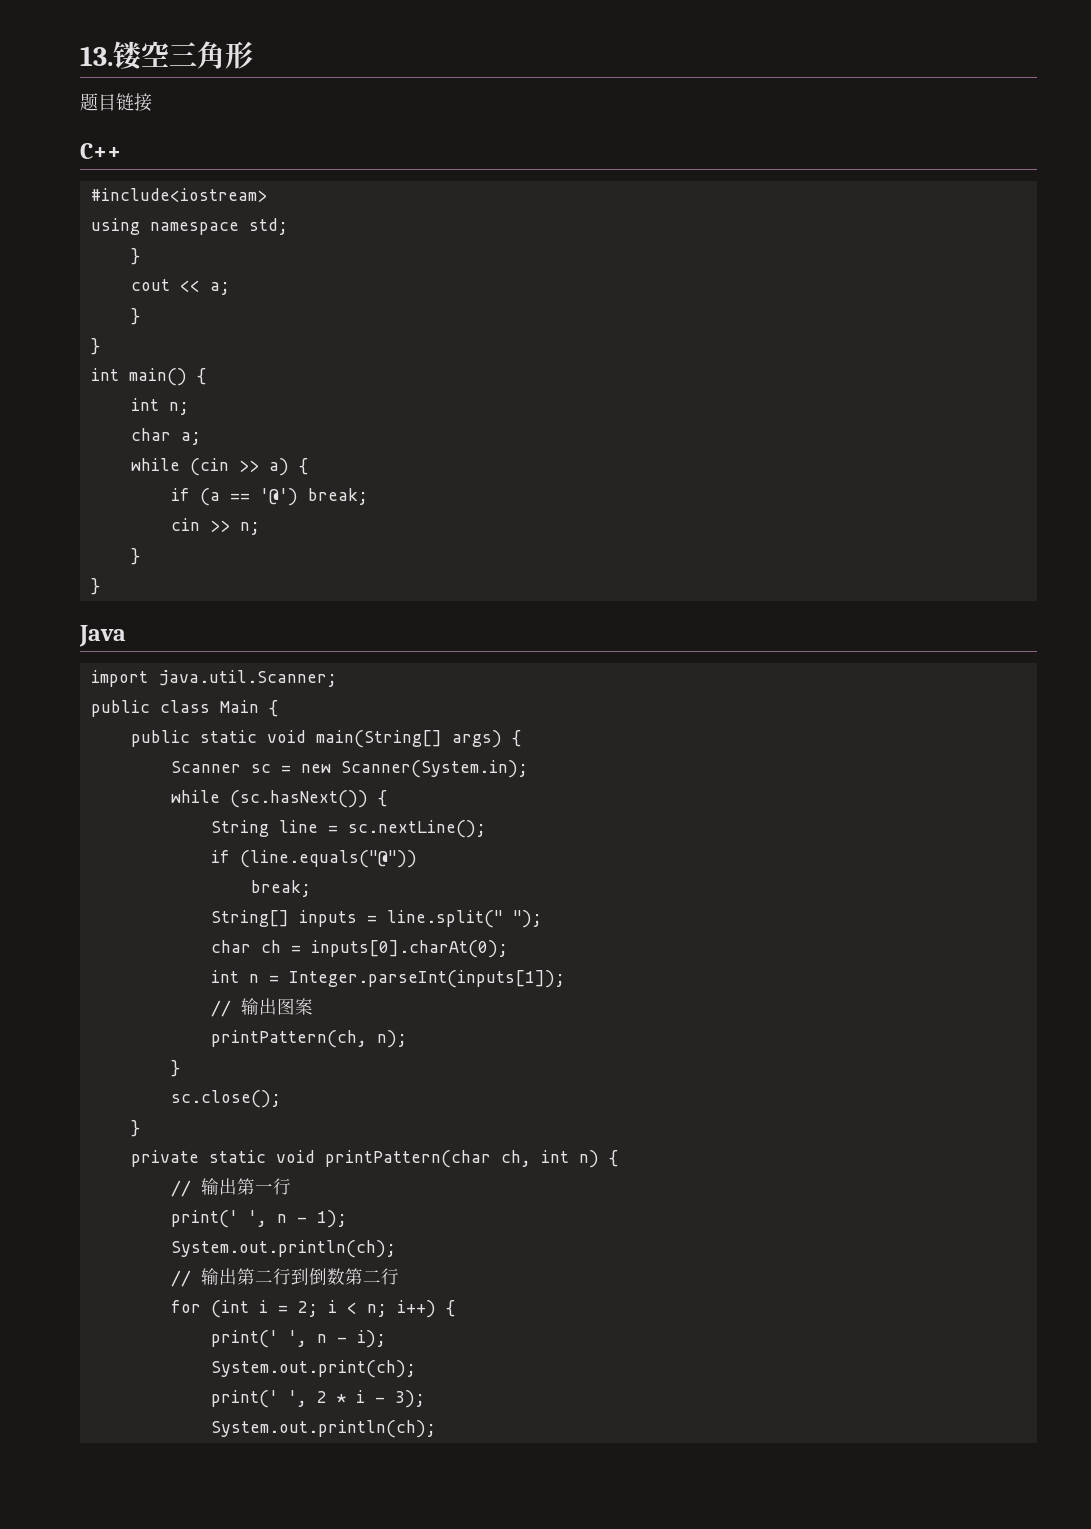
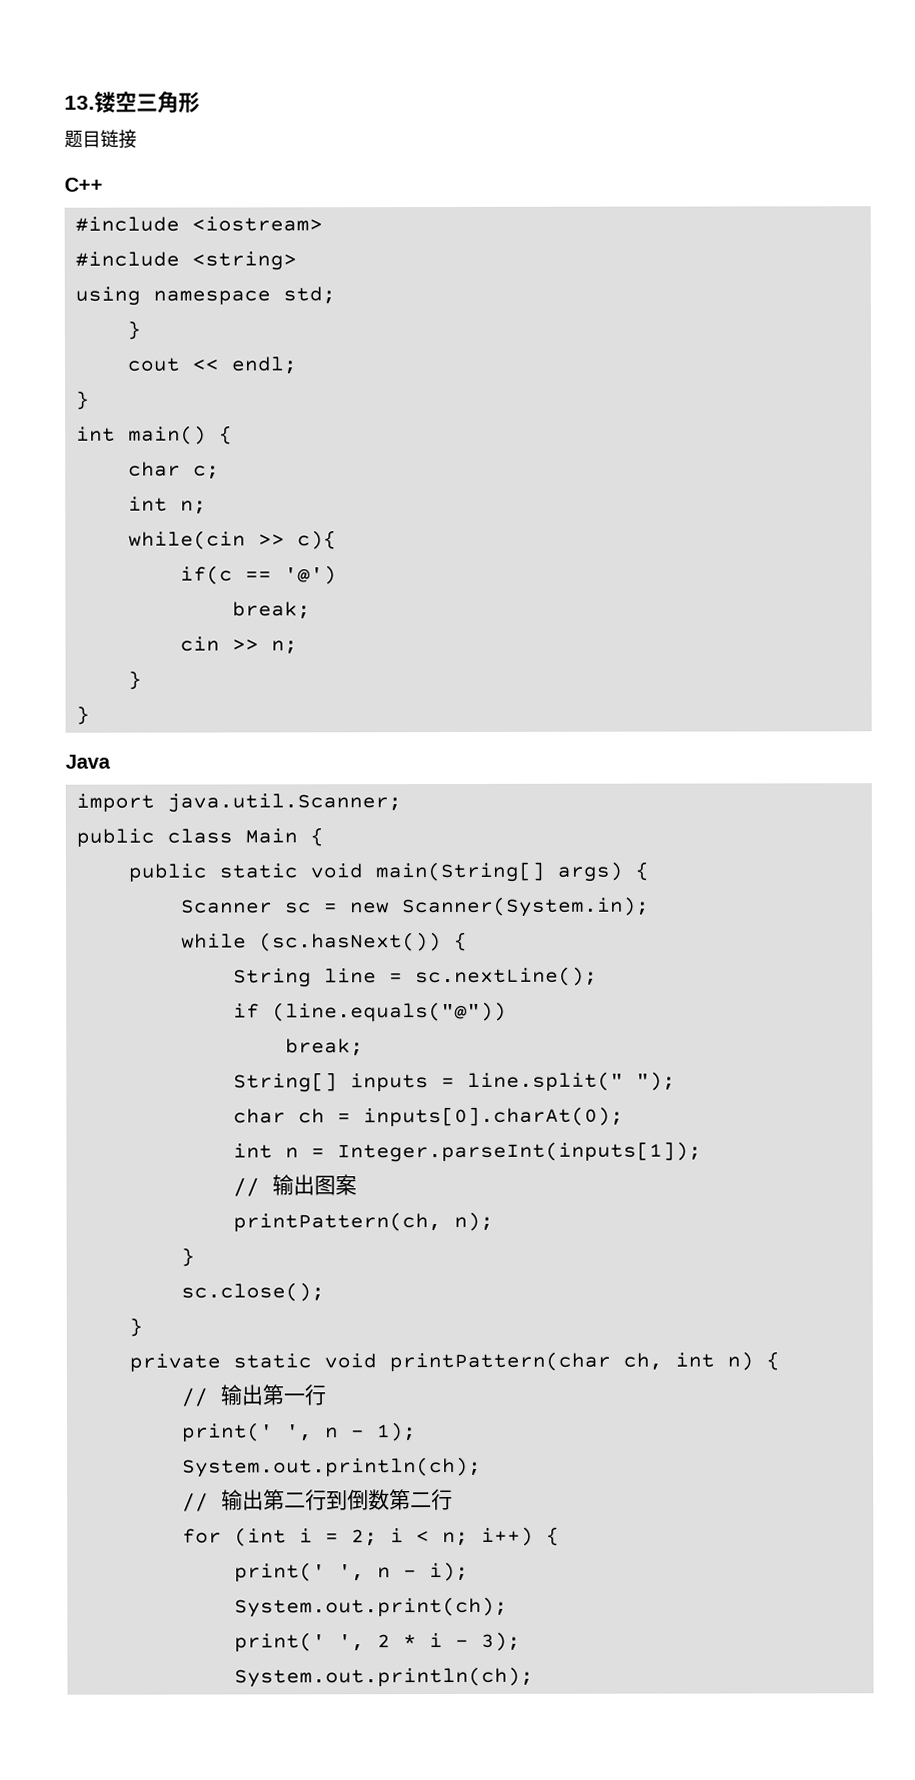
- #include<iostream>
+ #include <iostream>
+ #include <string>
- cout << a;
- }
+ cout << endl;
+ char c;
- char a;
- while (cin >> a) {
- if (a == '@') break;
+ while(cin >> c){
+ if(c == '@')
+ break;

